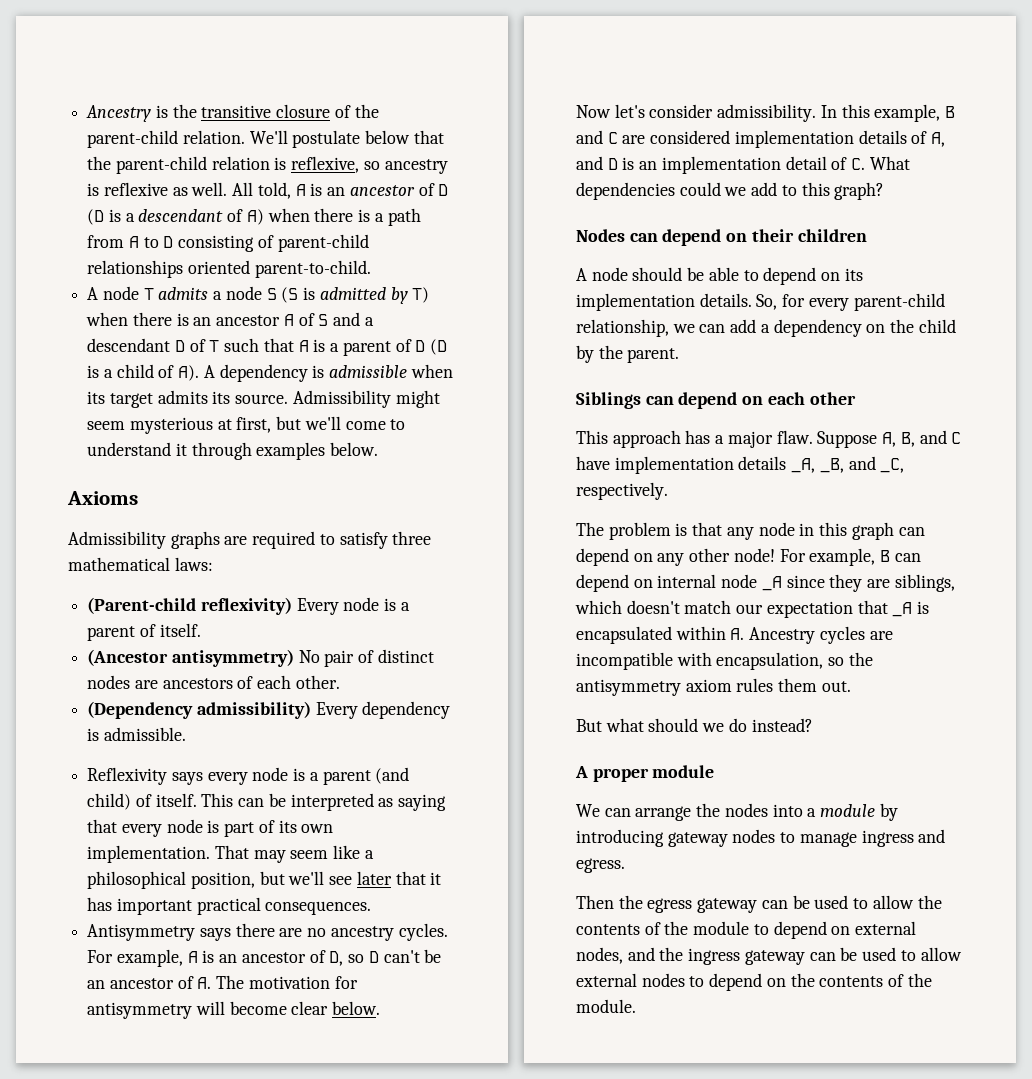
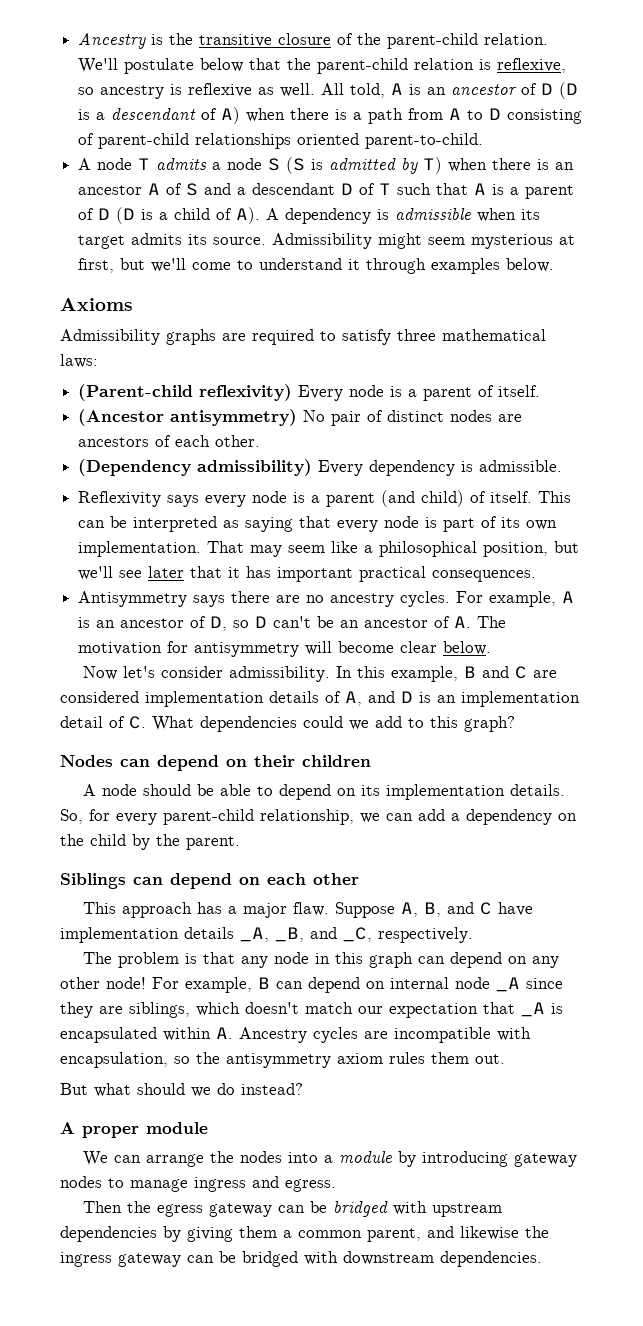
- Then the egress gateway can be used to allow the contents of the module to depend on external nodes, and the ingress gateway can be used to allow external nodes to depend on the contents of the module.
+ Then the egress gateway can be bridged with upstream dependencies by giving them a common parent, and likewise the ingress gateway can be bridged with downstream dependencies.

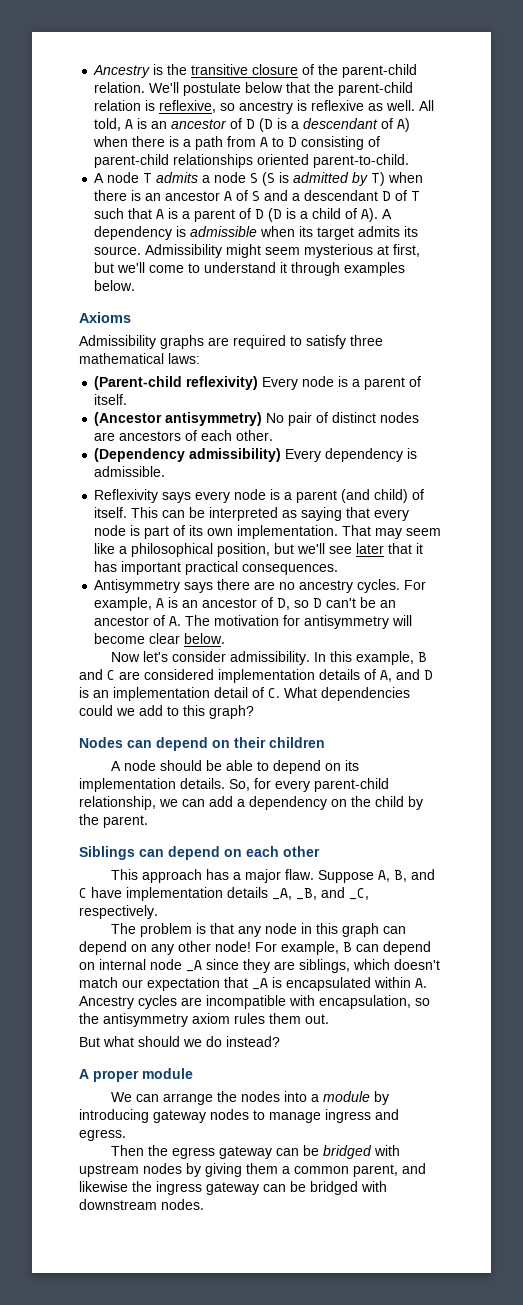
- Then the egress gateway can be bridged with upstream dependencies by giving them a common parent, and likewise the ingress gateway can be bridged with downstream dependencies.
+ Then the egress gateway can be bridged with upstream nodes by giving them a common parent, and likewise the ingress gateway can be bridged with downstream nodes.

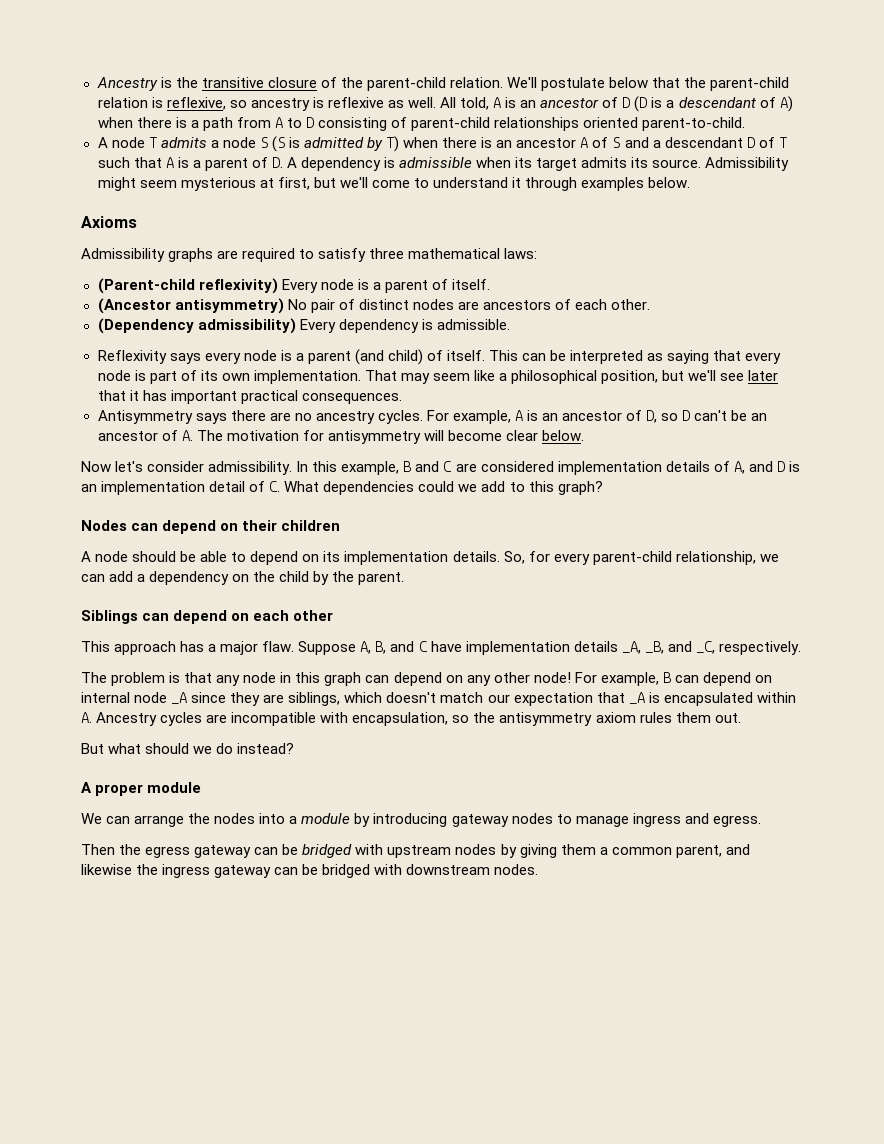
- A node T admits a node S (S is admitted by T) when there is an ancestor A of S and a descendant D of T such that A is a parent of D (D is a child of A). A dependency is admissible when its target admits its source.
+ A node T admits a node S (S is admitted by T) when there is an ancestor A of S and a descendant D of T such that A is a parent of D. A dependency is admissible when its target admits its source.

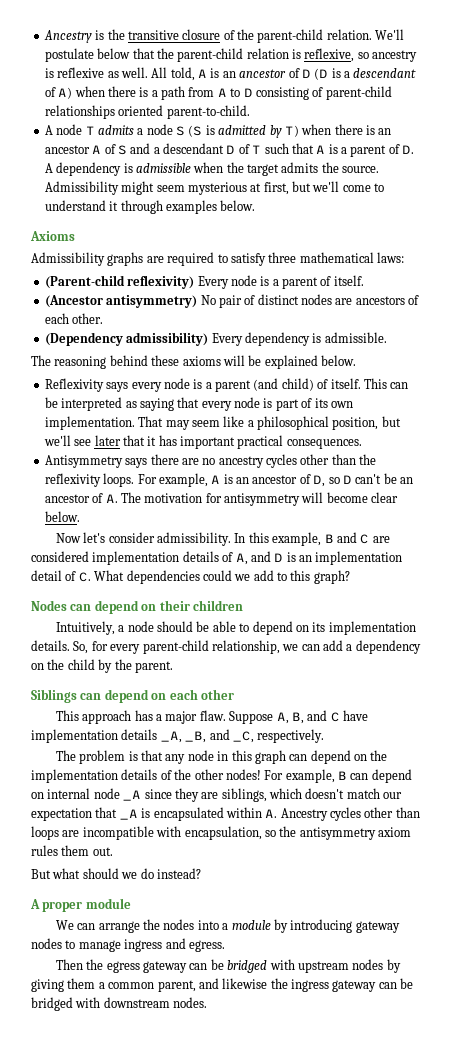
- A node T admits a node S (S is admitted by T) when there is an ancestor A of S and a descendant D of T such that A is a parent of D. A dependency is admissible when its target admits its source.
+ A node T admits a node S (S is admitted by T) when there is an ancestor A of S and a descendant D of T such that A is a parent of D. A dependency is admissible when the target admits the source.
+ The reasoning behind these axioms will be explained below.
- Antisymmetry says there are no ancestry cycles.
+ Antisymmetry says there are no ancestry cycles other than the reflexivity loops.
- A node should be able to depend on its implementation details.
+ Intuitively, a node should be able to depend on its implementation details.
- The problem is that any node in this graph can depend on any other node!
+ The problem is that any node in this graph can depend on the implementation details of the other nodes!
- For example, B can depend on internal node _A since they are siblings, which doesn't match our expectation that _A is encapsulated within A. Ancestry cycles are incompatible with encapsulation, so the antisymmetry axiom rules them out.
+ For example, B can depend on internal node _A since they are siblings, which doesn't match our expectation that _A is encapsulated within A. Ancestry cycles other than loops are incompatible with encapsulation, so the antisymmetry axiom rules them out.

